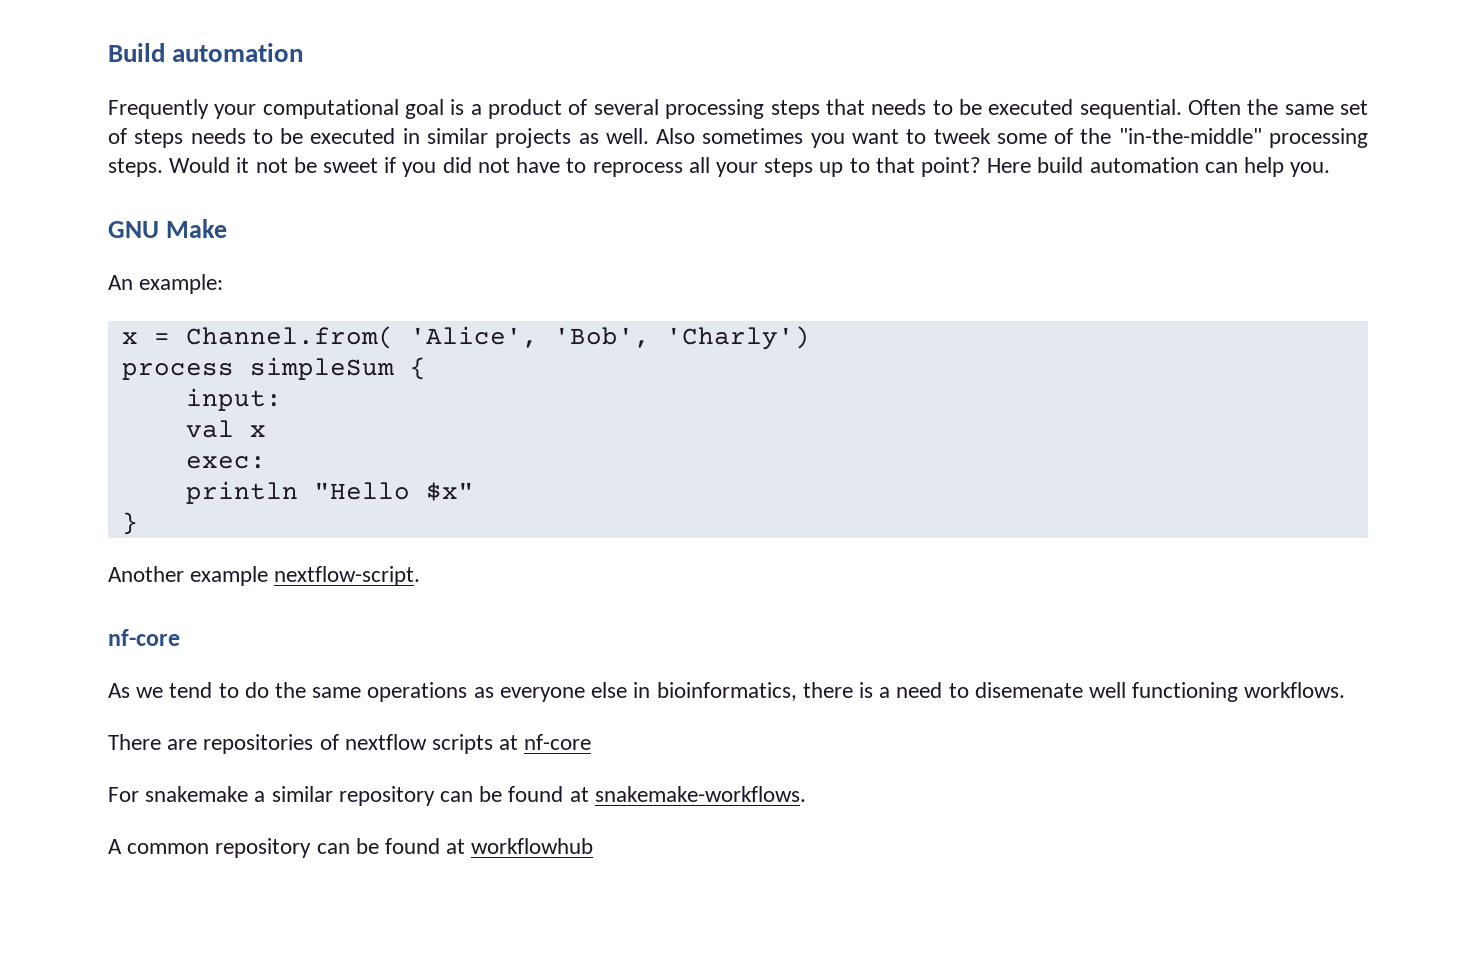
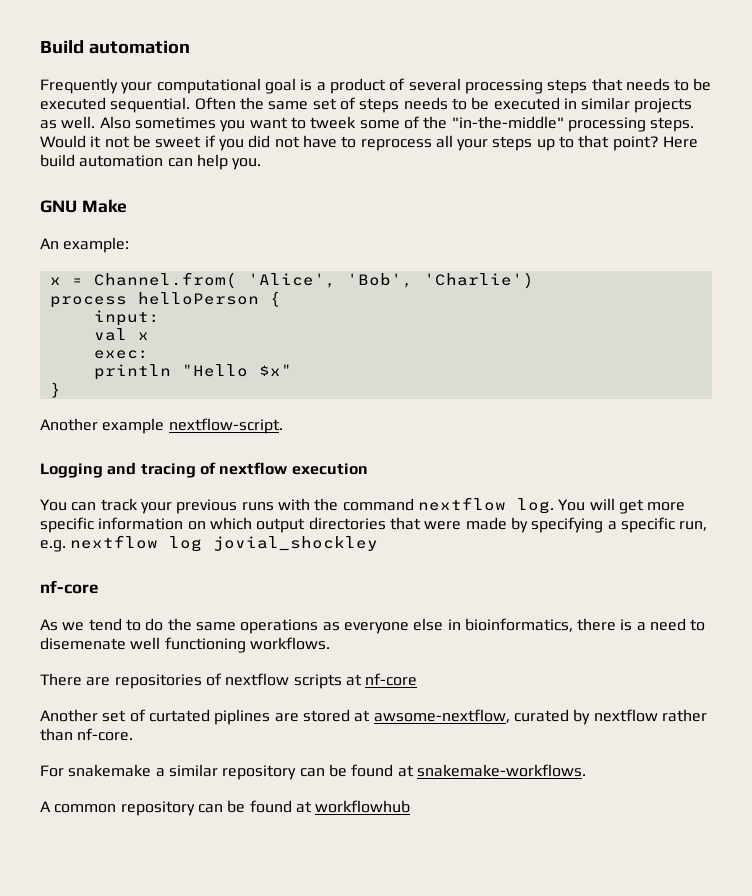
- x = Channel.from( 'Alice', 'Bob', 'Charly')
+ x = Channel.from( 'Alice', 'Bob', 'Charlie')
- process simpleSum {
+ process helloPerson {
+ Logging and tracing of nextflow execution
+ You can track your previous runs with the command nextflow log. You will get more specific information on which output directories that were made by specifying a specific run, e.g. nextflow log jovial_shockley
+ Another set of curtated piplines are stored at awsome-nextflow, curated by nextflow rather than nf-core.

